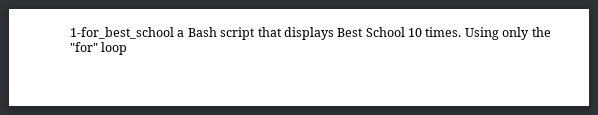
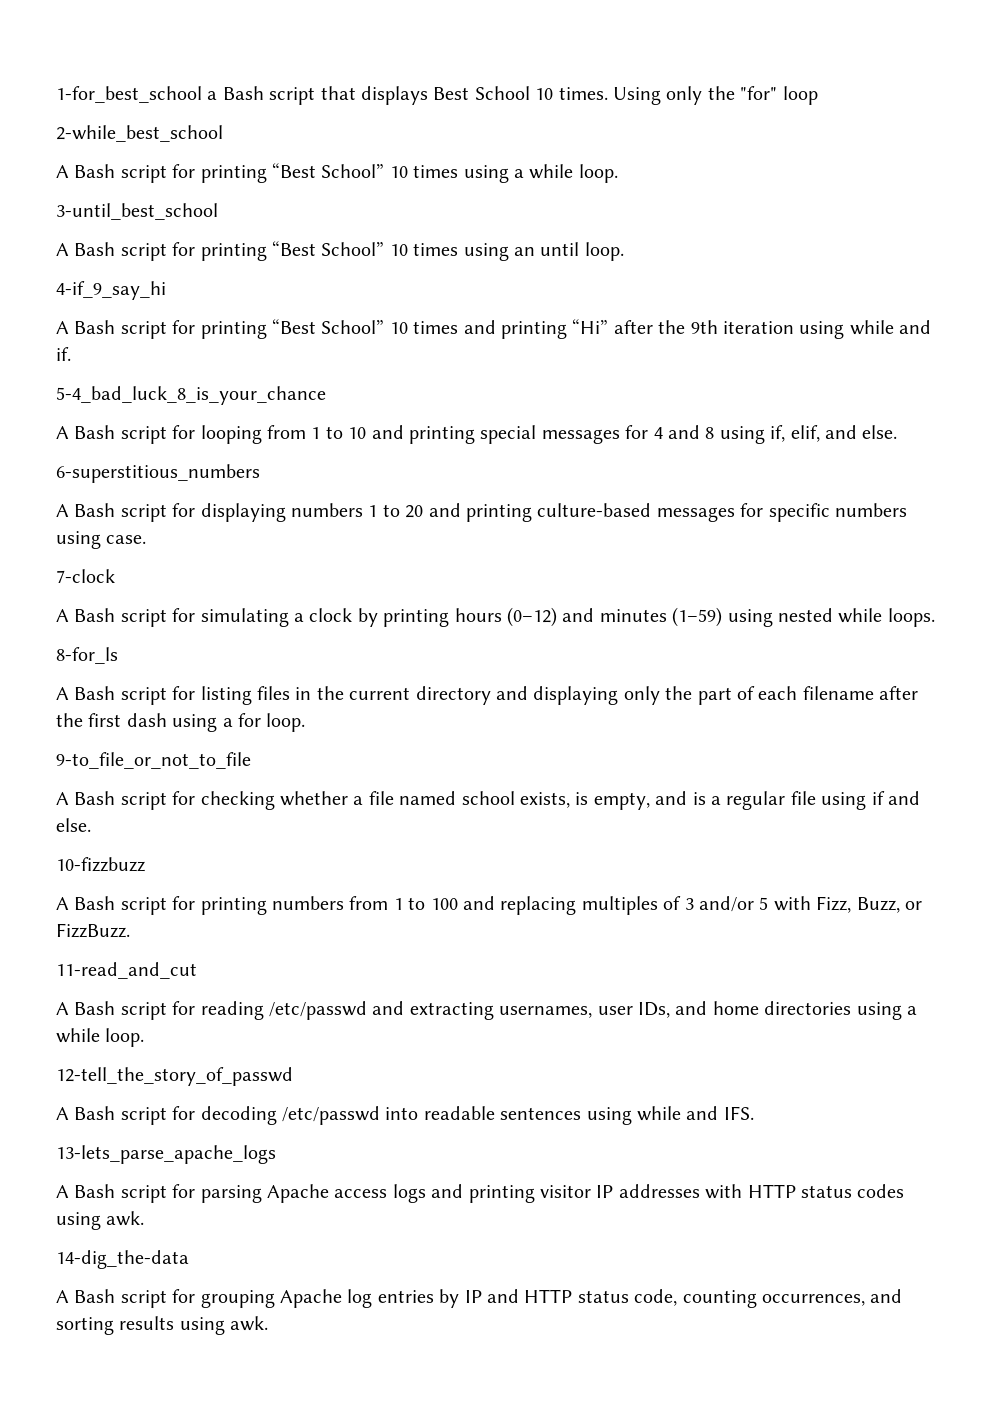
+ 2-while_best_school
+ A Bash script for printing “Best School” 10 times using a while loop.
+ 3-until_best_school
+ A Bash script for printing “Best School” 10 times using an until loop.
+ 4-if_9_say_hi
+ A Bash script for printing “Best School” 10 times and printing “Hi” after the 9th iteration using while and if.
+ 5-4_bad_luck_8_is_your_chance
+ A Bash script for looping from 1 to 10 and printing special messages for 4 and 8 using if, elif, and else.
+ 6-superstitious_numbers
+ A Bash script for displaying numbers 1 to 20 and printing culture-based messages for specific numbers using case.
+ 7-clock
+ A Bash script for simulating a clock by printing hours (0–12) and minutes (1–59) using nested while loops.
+ 8-for_ls
+ A Bash script for listing files in the current directory and displaying only the part of each filename after the first dash using a for loop.
+ 9-to_file_or_not_to_file
+ A Bash script for checking whether a file named school exists, is empty, and is a regular file using if and else.
+ 10-fizzbuzz
+ A Bash script for printing numbers from 1 to 100 and replacing multiples of 3 and/or 5 with Fizz, Buzz, or FizzBuzz.
+ 11-read_and_cut
+ A Bash script for reading /etc/passwd and extracting usernames, user IDs, and home directories using a while loop.
+ 12-tell_the_story_of_passwd
+ A Bash script for decoding /etc/passwd into readable sentences using while and IFS.
+ 13-lets_parse_apache_logs
+ A Bash script for parsing Apache access logs and printing visitor IP addresses with HTTP status codes using awk.
+ 14-dig_the-data
+ A Bash script for grouping Apache log entries by IP and HTTP status code, counting occurrences, and sorting results using awk.

